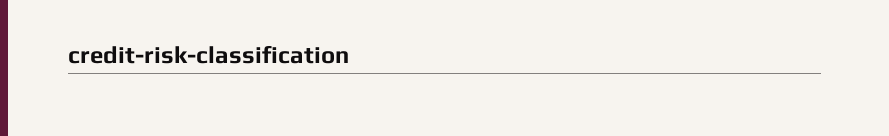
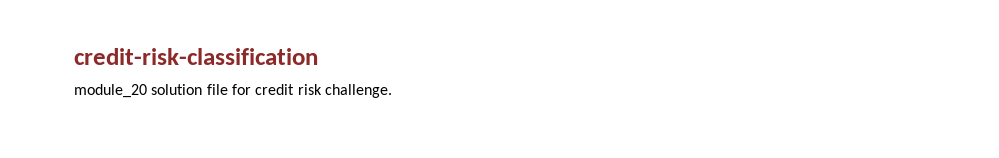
+ module_20 solution file for credit risk challenge.

